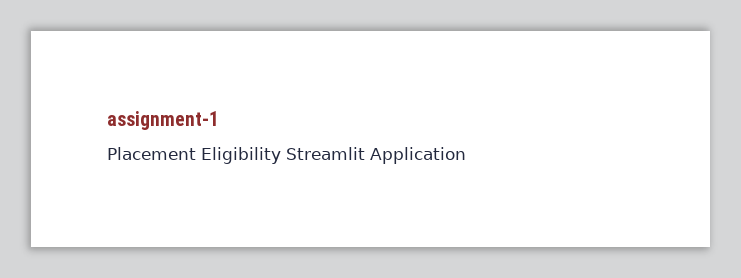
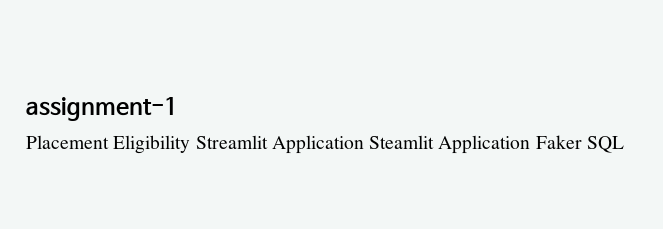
- Placement Eligibility Streamlit Application
+ Placement Eligibility Streamlit Application Steamlit Application Faker SQL

